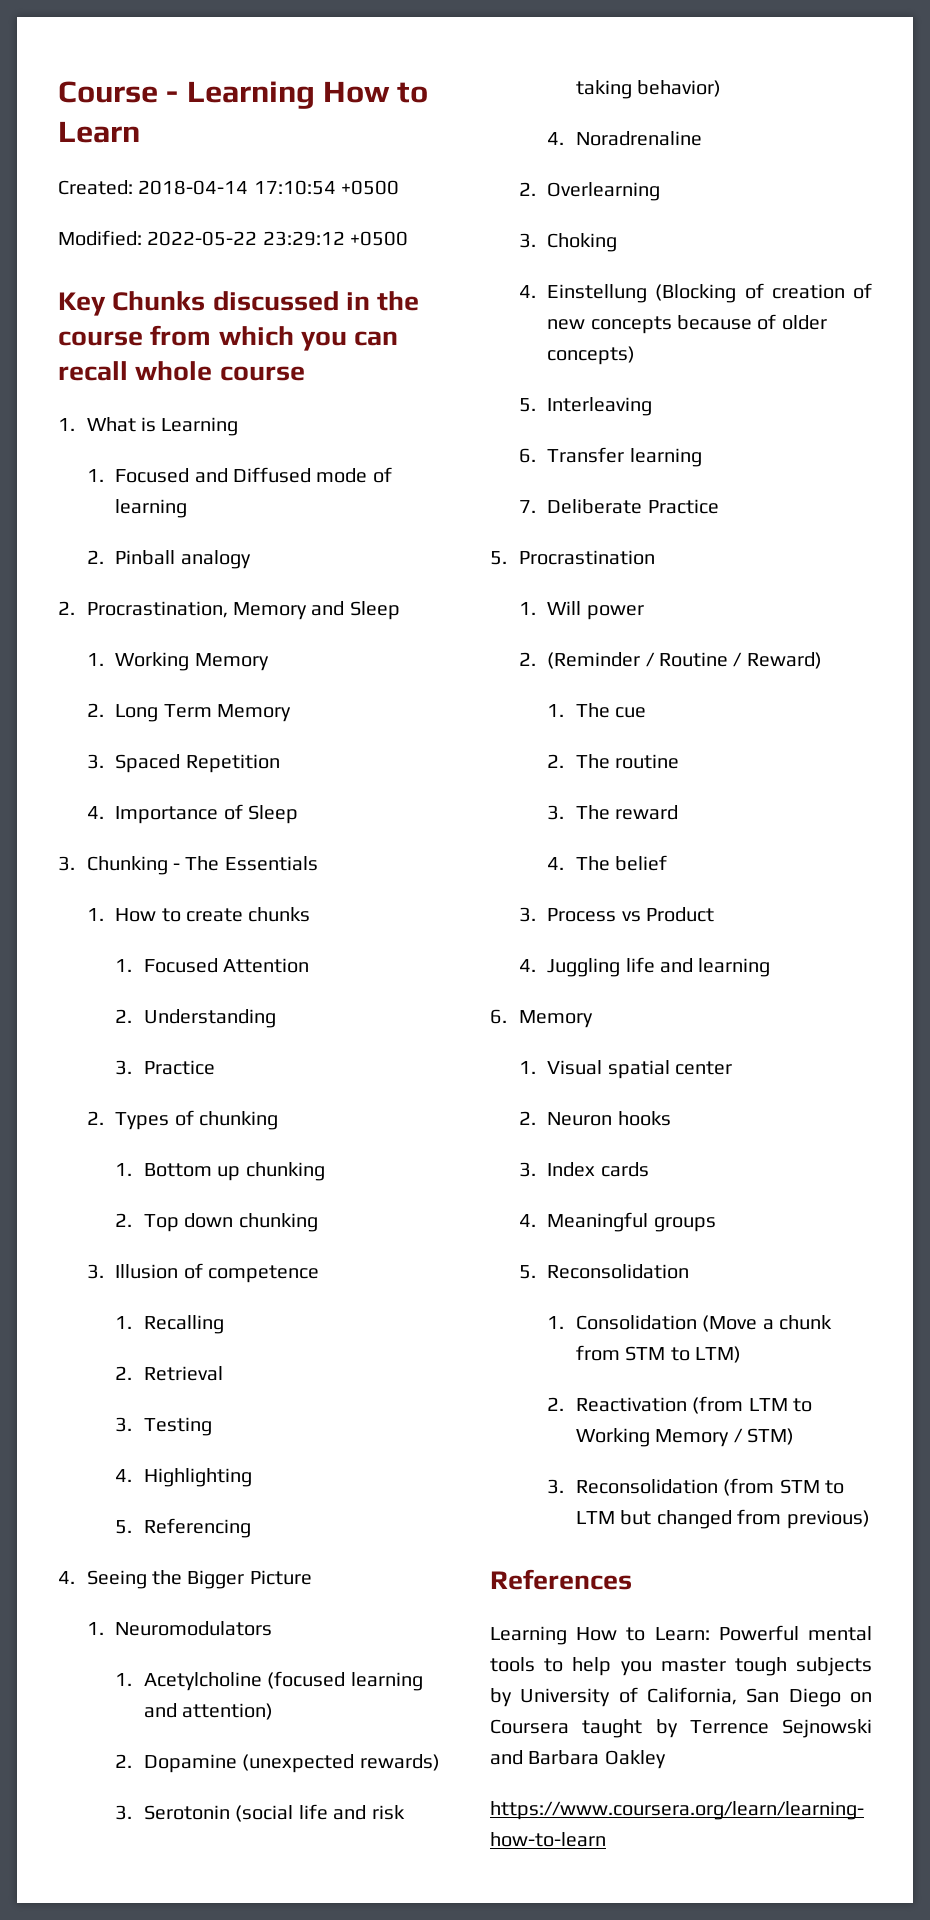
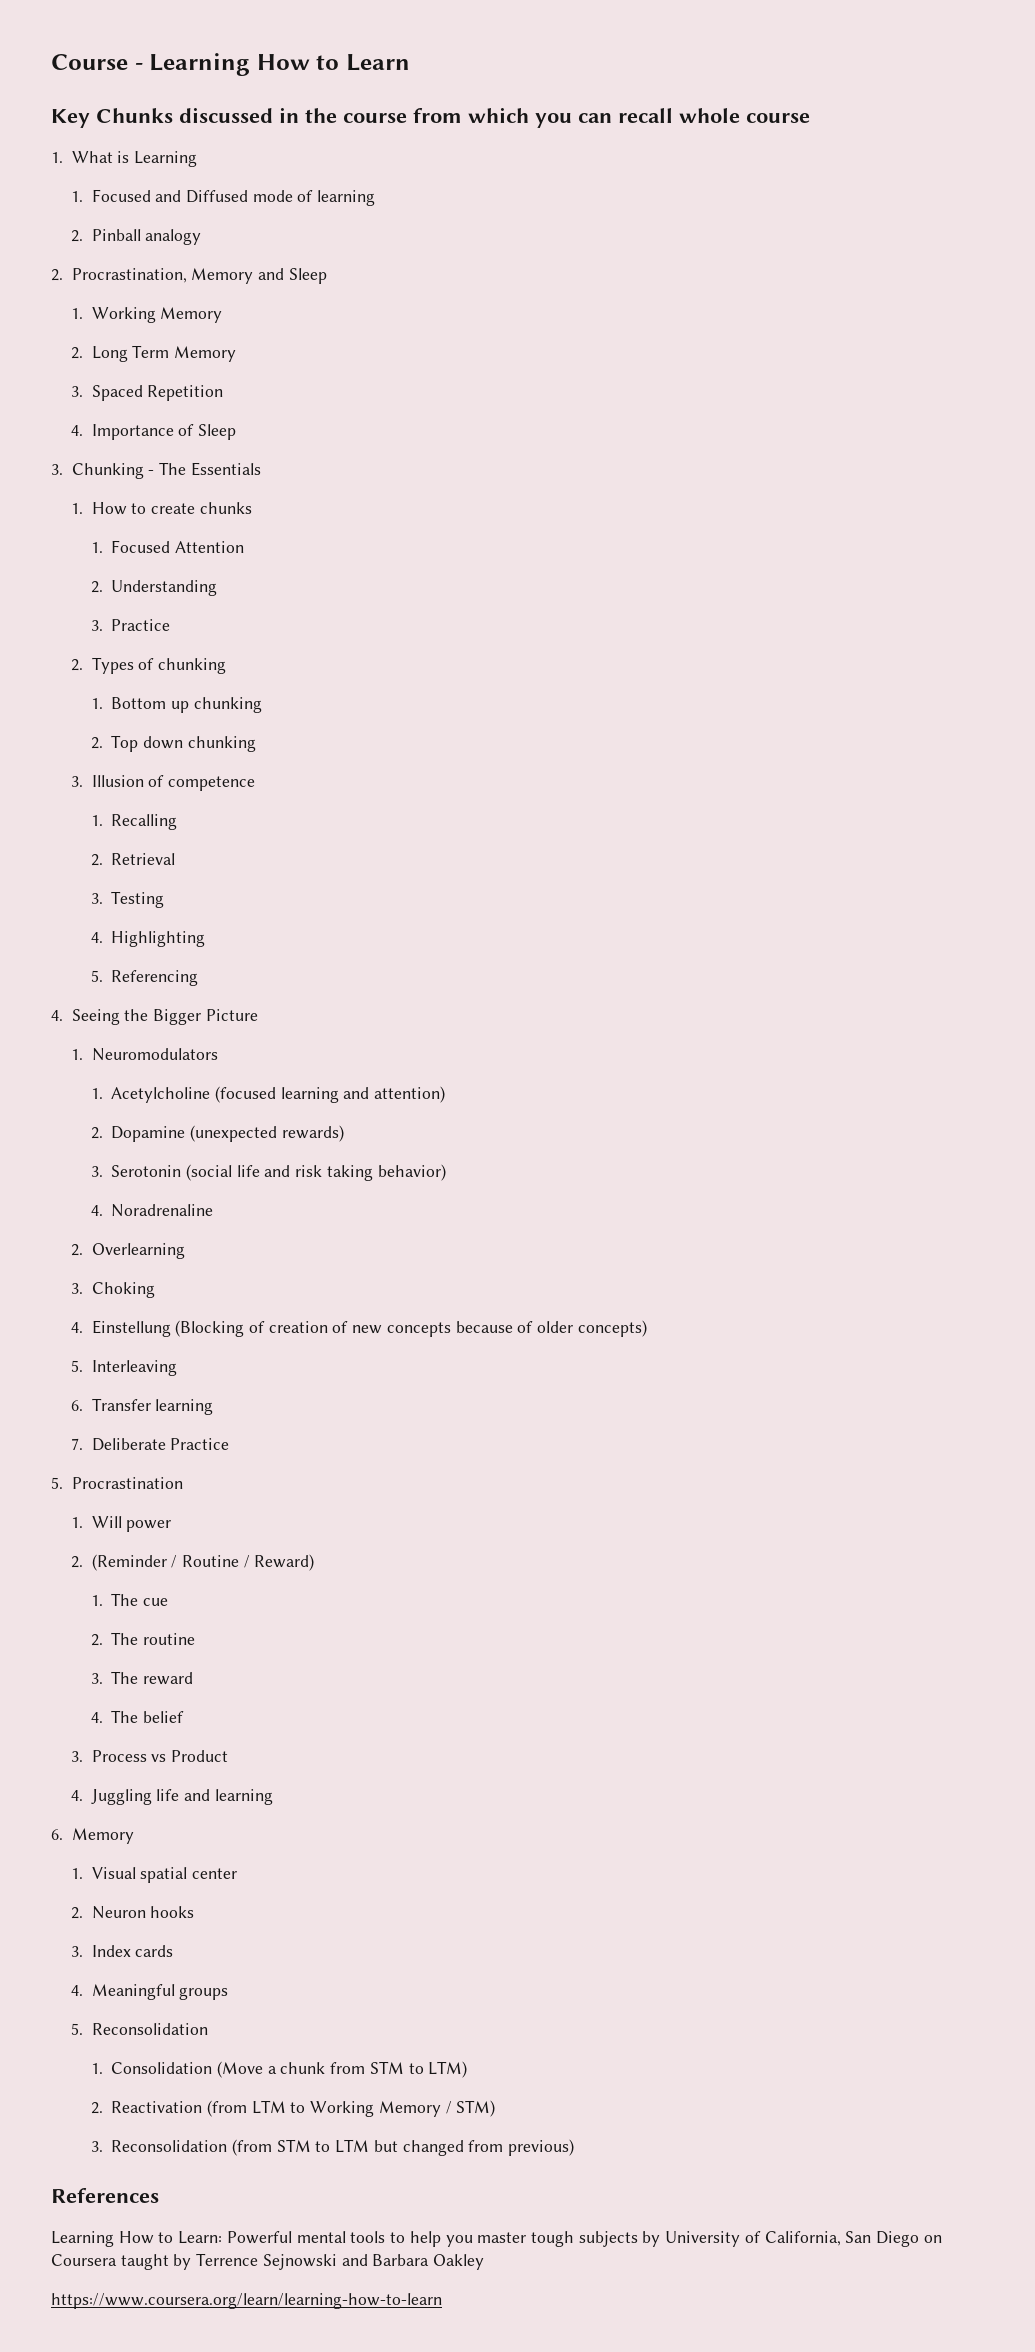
- Created: 2018-04-14 17:10:54 +0500
- Modified: 2022-05-22 23:29:12 +0500

